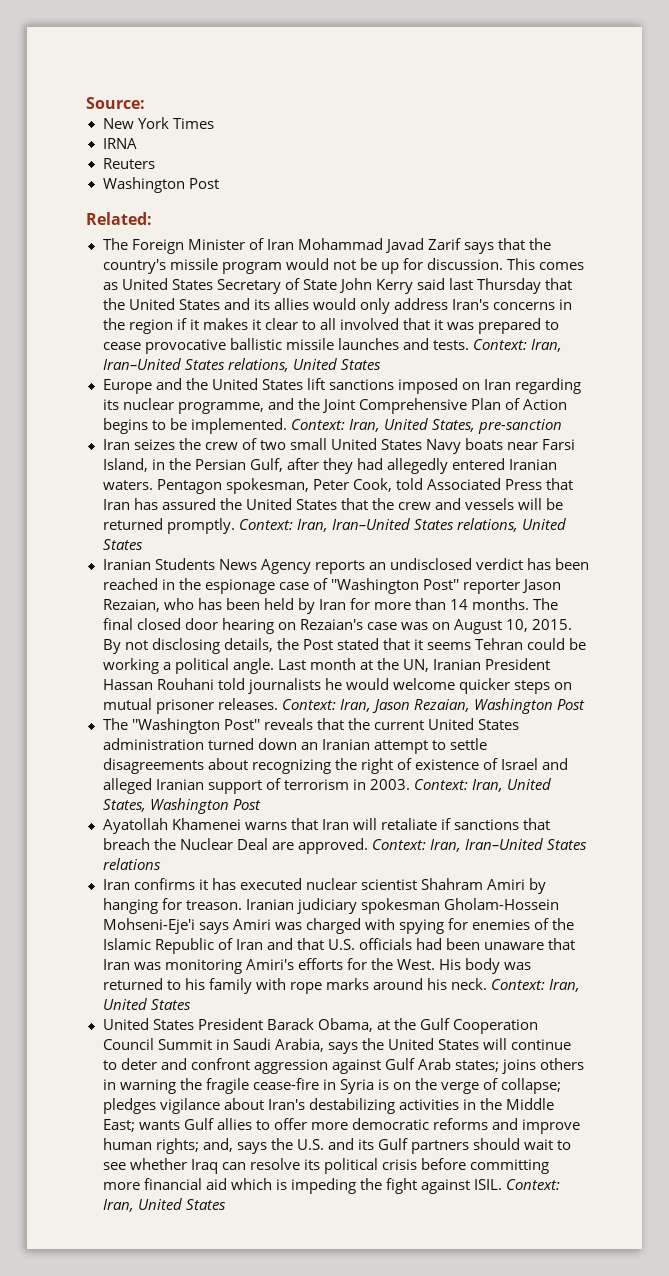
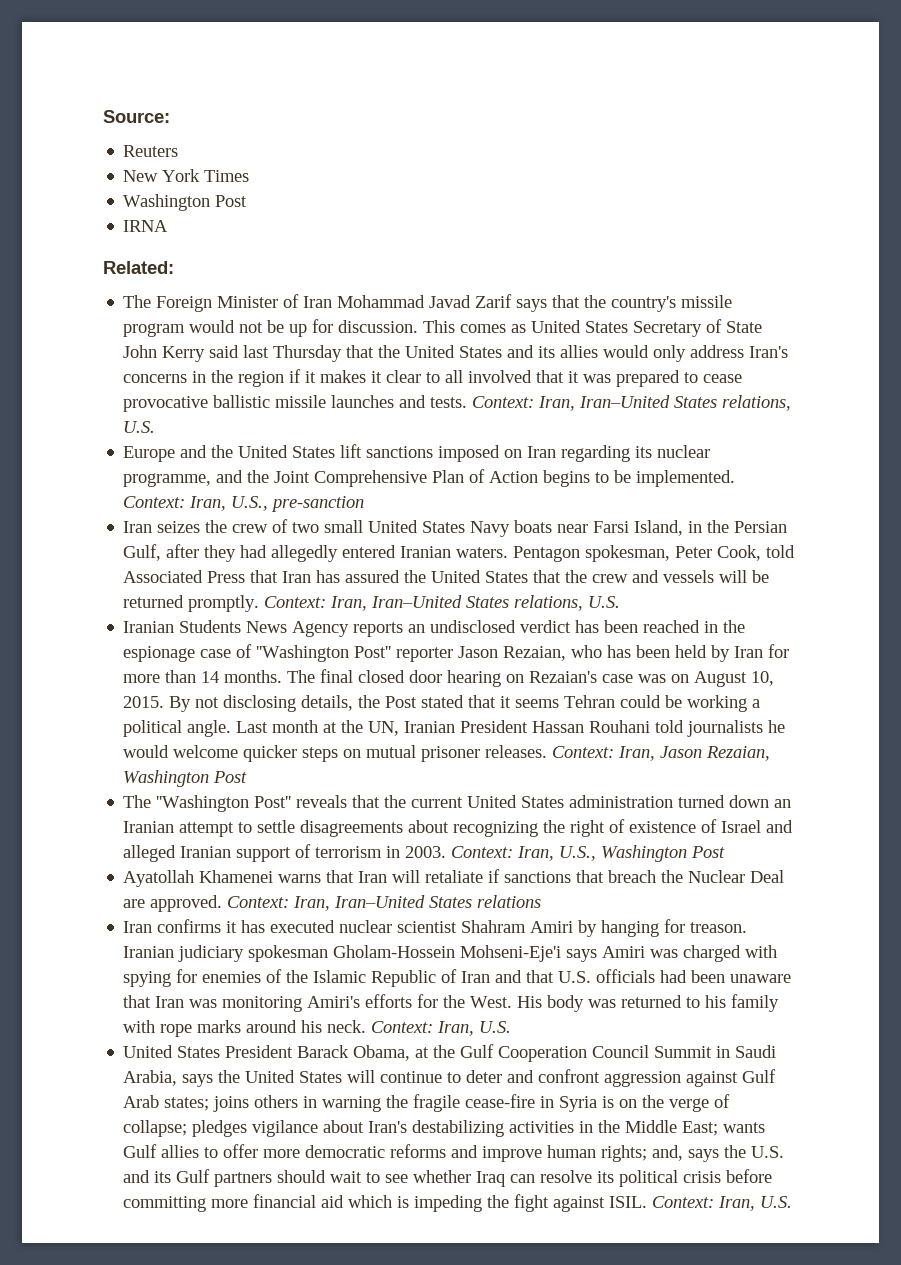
+ Reuters
  New York Times
+ Washington Post
  IRNA
- Reuters
- Washington Post
- This comes as United States Secretary of State John Kerry said last Thursday that the United States and its allies would only address Iran's concerns in the region if it makes it clear to all involved that it was prepared to cease provocative ballistic missile launches and tests. Context: Iran, Iran–United States relations, United States
+ This comes as United States Secretary of State John Kerry said last Thursday that the United States and its allies would only address Iran's concerns in the region if it makes it clear to all involved that it was prepared to cease provocative ballistic missile launches and tests. Context: Iran, Iran–United States relations, U.S.
- Context: Iran, United States, pre-sanction
+ Context: Iran, U.S., pre-sanction
- Pentagon spokesman, Peter Cook, told Associated Press that Iran has assured the United States that the crew and vessels will be returned promptly. Context: Iran, Iran–United States relations, United States
+ Pentagon spokesman, Peter Cook, told Associated Press that Iran has assured the United States that the crew and vessels will be returned promptly. Context: Iran, Iran–United States relations, U.S.
- Context: Iran, United States, Washington Post
+ Context: Iran, U.S., Washington Post
- His body was returned to his family with rope marks around his neck. Context: Iran, United States
+ His body was returned to his family with rope marks around his neck. Context: Iran, U.S.
- and, says the U.S. and its Gulf partners should wait to see whether Iraq can resolve its political crisis before committing more financial aid which is impeding the fight against ISIL. Context: Iran, United States
+ and, says the U.S. and its Gulf partners should wait to see whether Iraq can resolve its political crisis before committing more financial aid which is impeding the fight against ISIL. Context: Iran, U.S.

